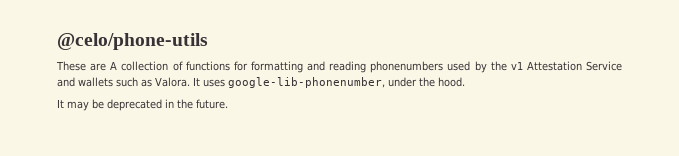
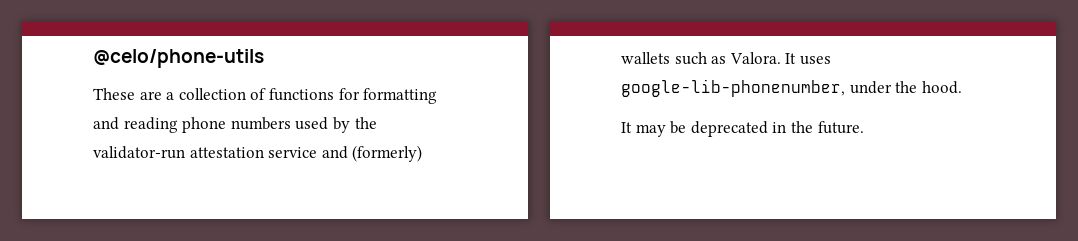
- These are A collection of functions for formatting and reading phonenumbers used by the v1 Attestation Service and wallets such as Valora.
+ These are a collection of functions for formatting and reading phone numbers used by the validator-run attestation service and (formerly) wallets such as Valora.

